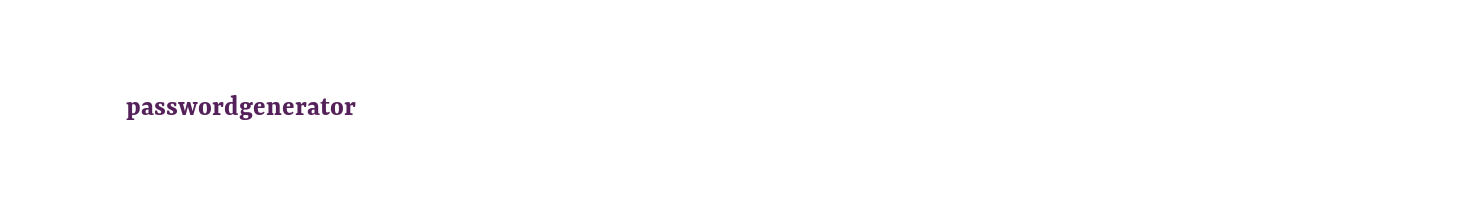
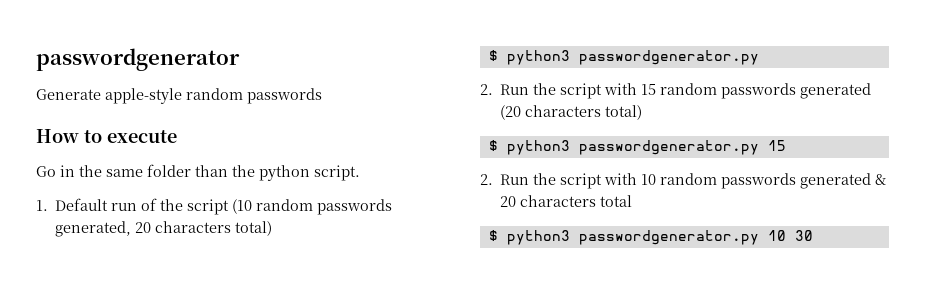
+ Generate apple-style random passwords
+ How to execute
+ Go in the same folder than the python script.
+ 1. Default run of the script (10 random passwords generated, 20 characters total)
+ $ python3 passwordgenerator.py
+ 2. Run the script with 15 random passwords generated (20 characters total)
+ $ python3 passwordgenerator.py 15
+ 2. Run the script with 10 random passwords generated & 20 characters total
+ $ python3 passwordgenerator.py 10 30

